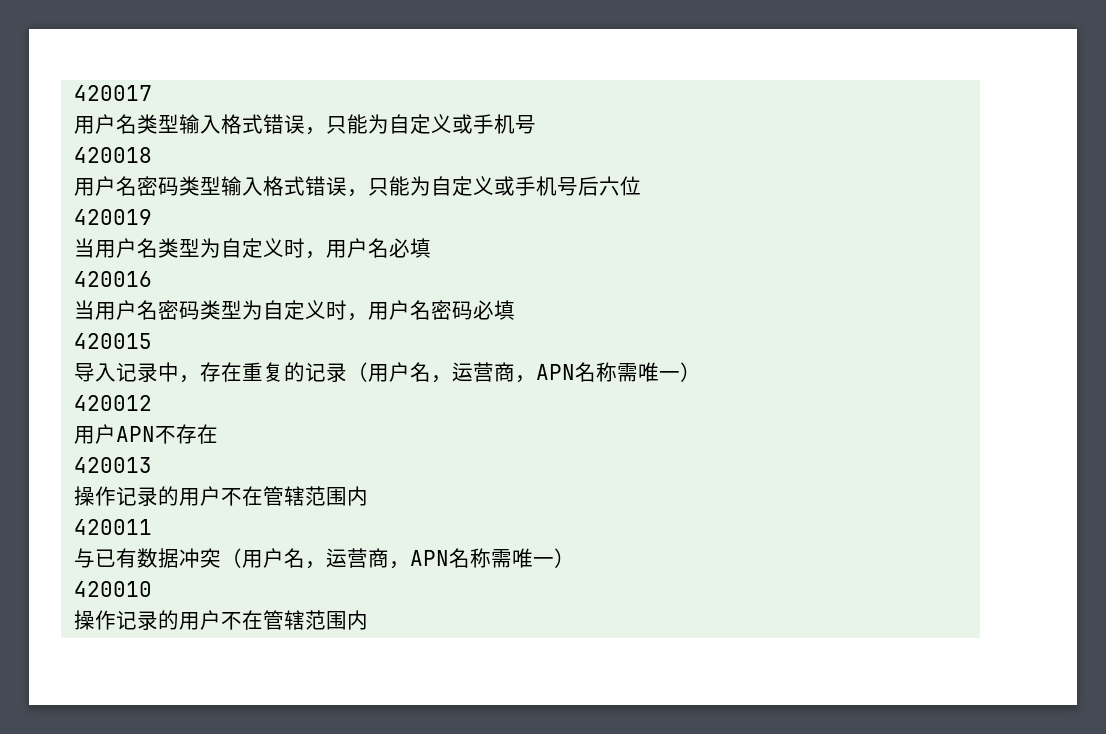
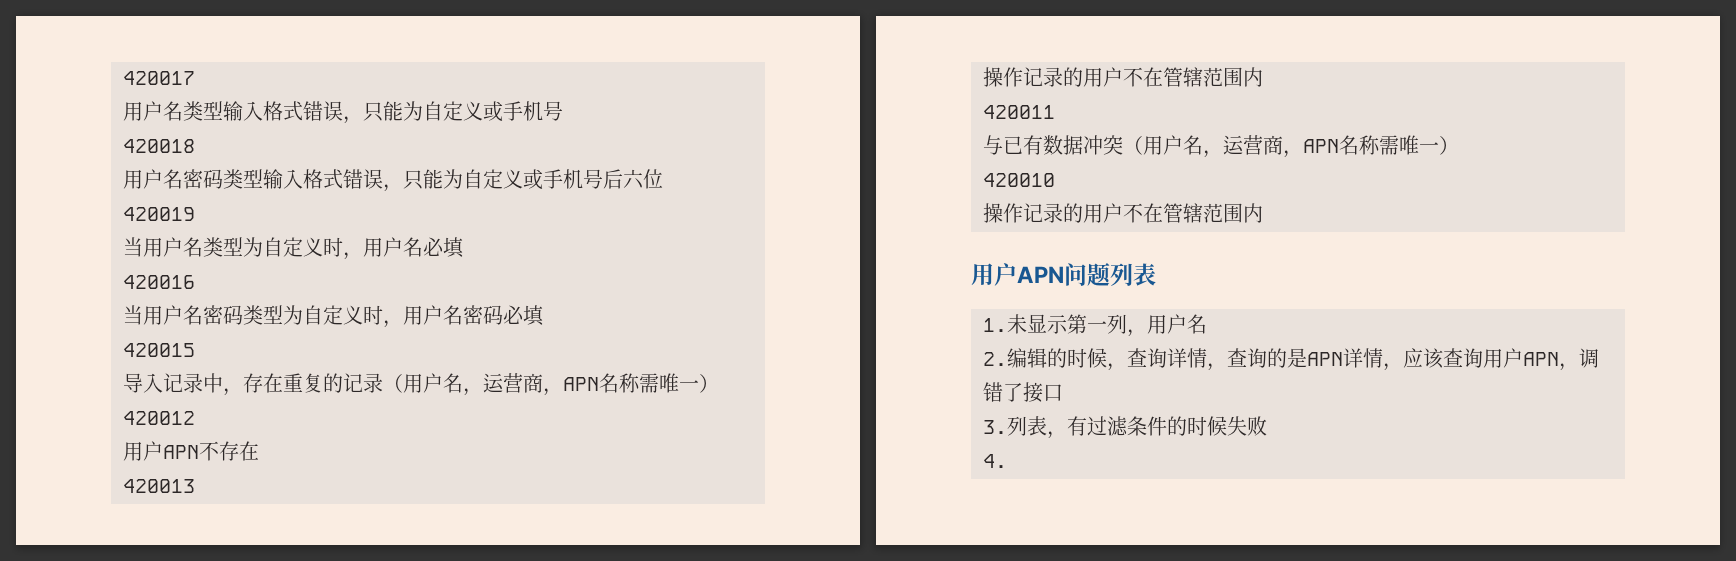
+ 用户APN问题列表
+ 1.未显示第一列，用户名
+ 2.编辑的时候，查询详情，查询的是APN详情，应该查询用户APN，调错了接口
+ 3.列表，有过滤条件的时候失败
+ 4.

